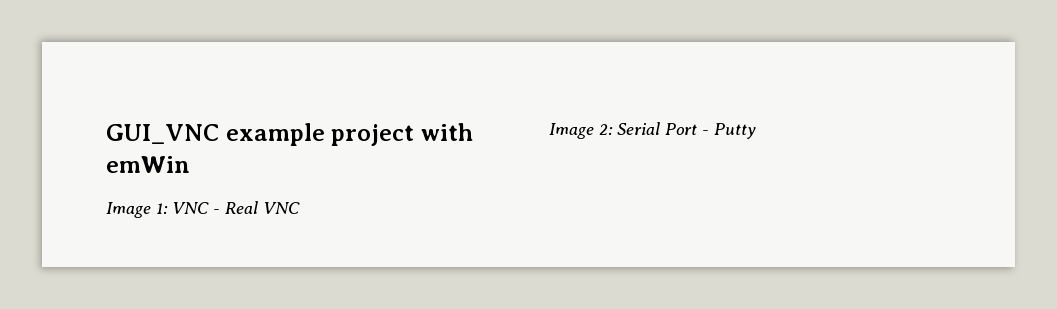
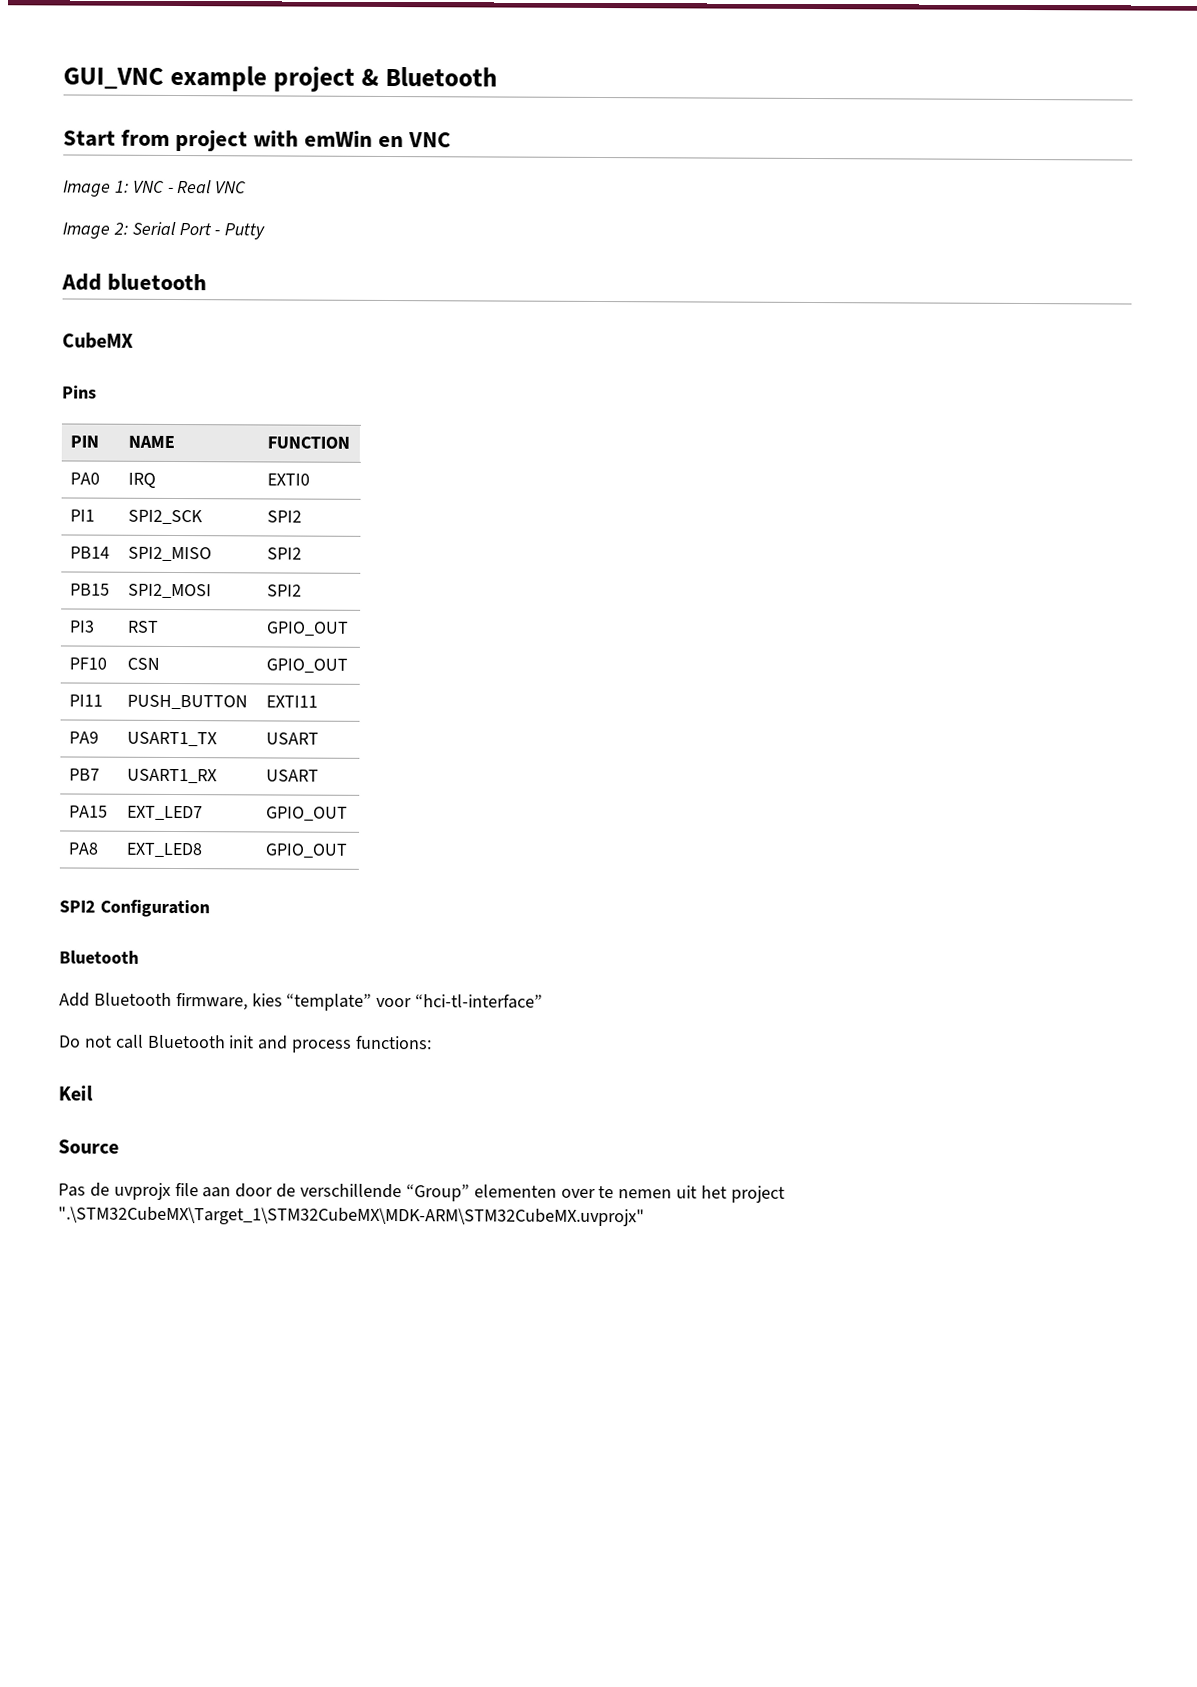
- GUI_VNC example project with emWin
+ GUI_VNC example project & Bluetooth
+ Start from project with emWin en VNC
+ Add bluetooth
+ CubeMX
+ Pins
+ PIN | NAME | FUNCTION
+ PA0 | IRQ | EXTI0
+ PI1 | SPI2_SCK | SPI2
+ PB14 | SPI2_MISO | SPI2
+ PB15 | SPI2_MOSI | SPI2
+ PI3 | RST | GPIO_OUT
+ PF10 | CSN | GPIO_OUT
+ PI11 | PUSH_BUTTON | EXTI11
+ PA9 | USART1_TX | USART
+ PB7 | USART1_RX | USART
+ PA15 | EXT_LED7 | GPIO_OUT
+ PA8 | EXT_LED8 | GPIO_OUT
+ SPI2 Configuration
+ Bluetooth
+ Add Bluetooth firmware, kies “template” voor “hci-tl-interface”
+ Do not call Bluetooth init and process functions:
+ Keil
+ Source
+ Pas de uvprojx file aan door de verschillende “Group” elementen over te nemen uit het project ".\STM32CubeMX\Target_1\STM32CubeMX\MDK-ARM\STM32CubeMX.uvprojx"

